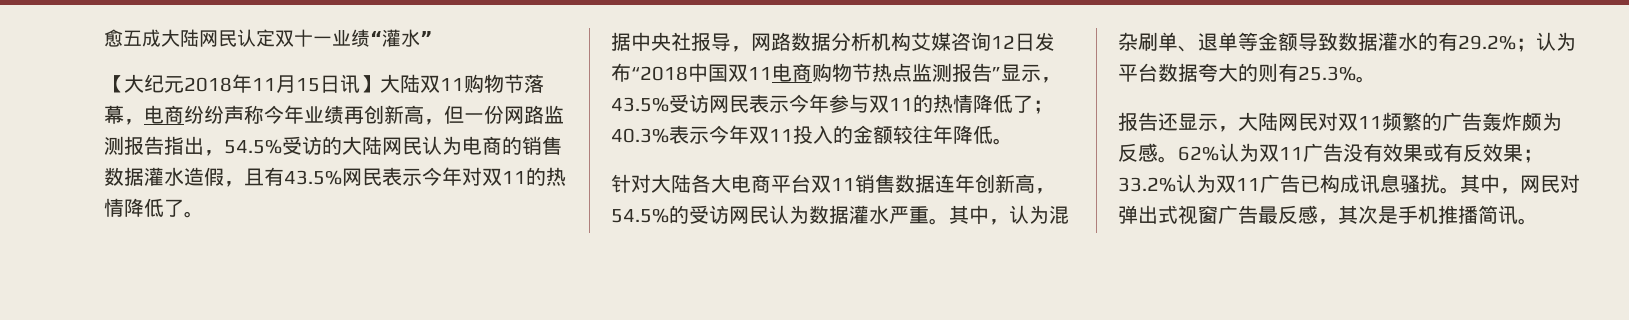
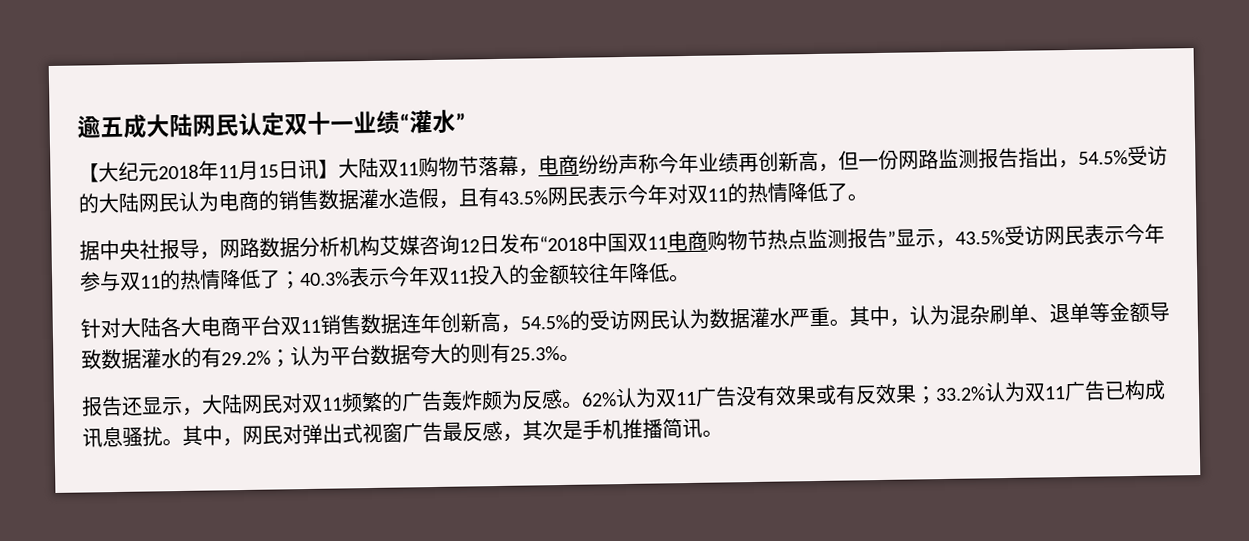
- 愈五成大陆网民认定双十一业绩“灌水”
+ 逾五成大陆网民认定双十一业绩“灌水”

